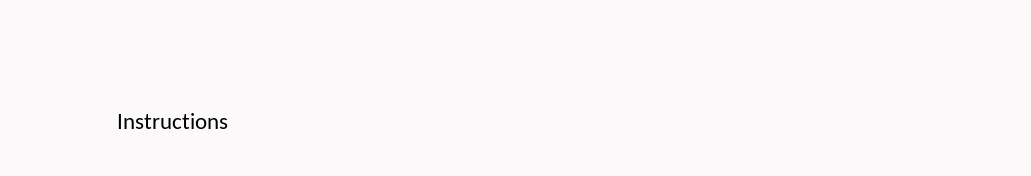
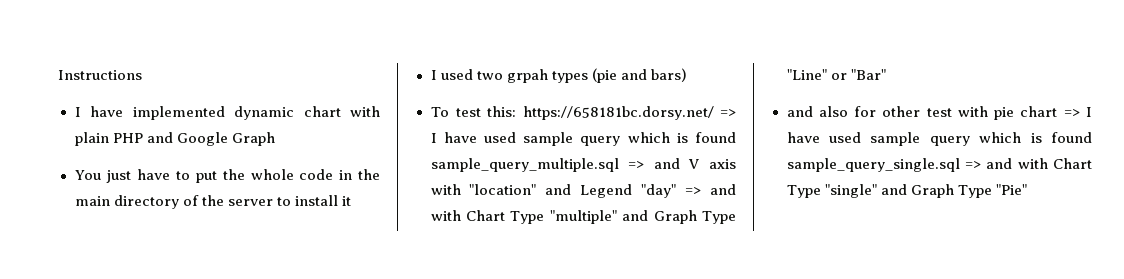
+ I have implemented dynamic chart with plain PHP and Google Graph
+ You just have to put the whole code in the main directory of the server to install it
+ I used two grpah types (pie and bars)
+ To test this: https://658181bc.dorsy.net/ => I have used sample query which is found sample_query_multiple.sql => and V axis with "location" and Legend "day" => and with Chart Type "multiple" and Graph Type "Line" or "Bar"
+ and also for other test with pie chart => I have used sample query which is found sample_query_single.sql => and with Chart Type "single" and Graph Type "Pie"

